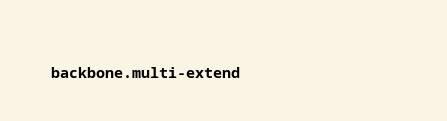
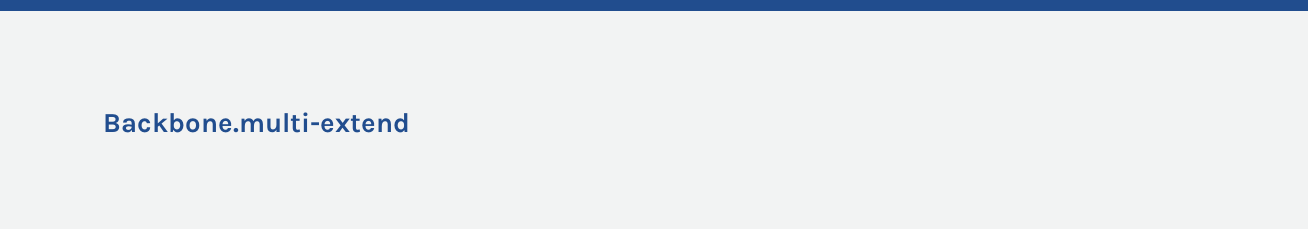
- backbone.multi-extend
+ Backbone.multi-extend

